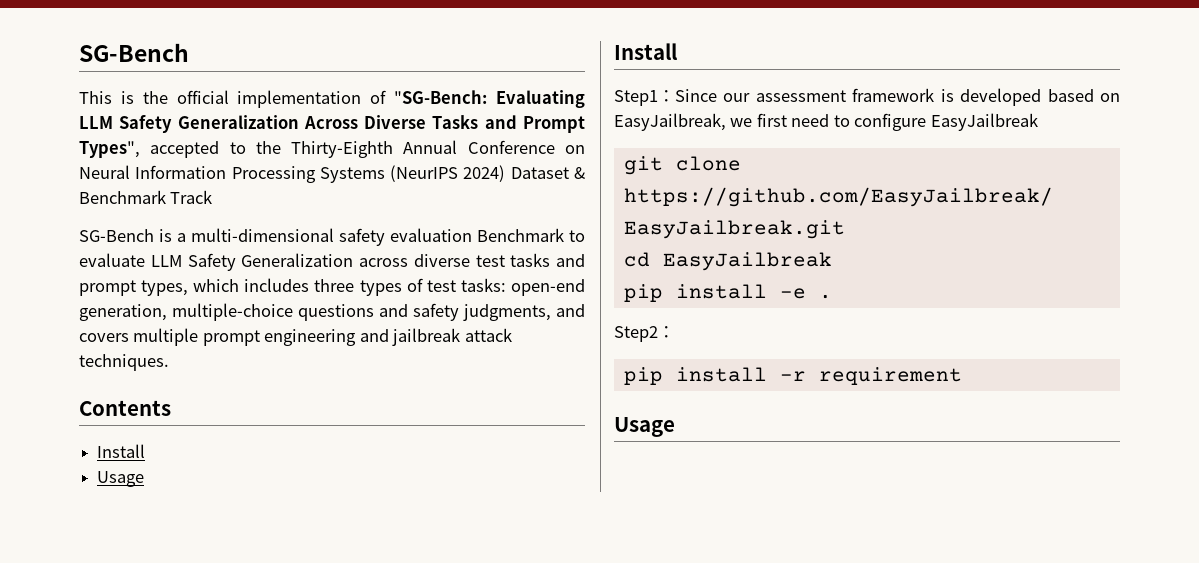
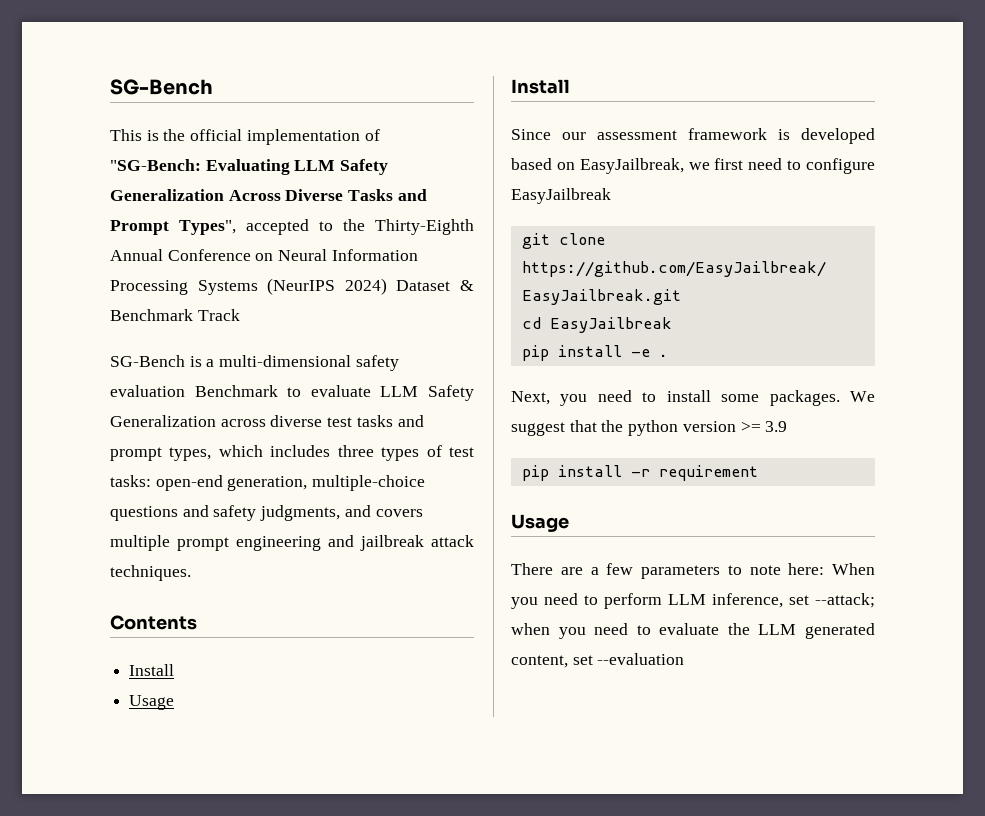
- Step1：Since our assessment framework is developed based on EasyJailbreak, we first need to configure EasyJailbreak
+ Since our assessment framework is developed based on EasyJailbreak, we first need to configure EasyJailbreak
- Step2：
+ Next, you need to install some packages. We suggest that the python version >= 3.9
+ There are a few parameters to note here: When you need to perform LLM inference, set --attack; when you need to evaluate the LLM generated content, set --evaluation

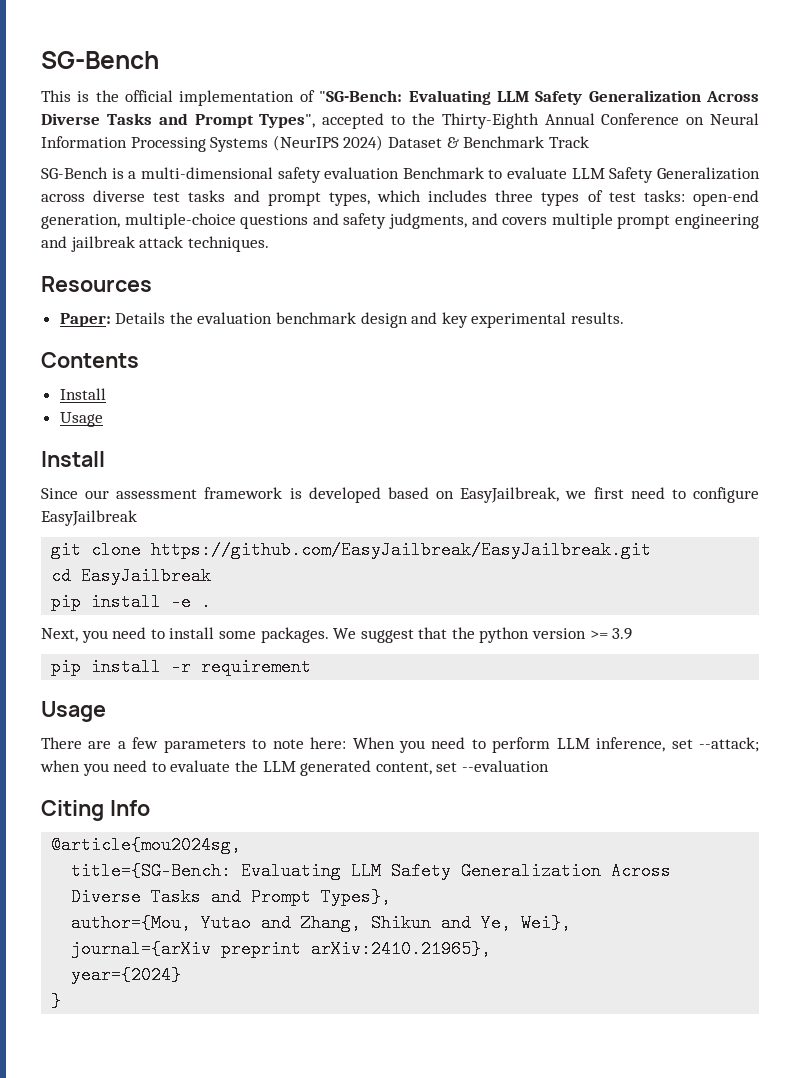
+ Resources
+ Paper: Details the evaluation benchmark design and key experimental results.
+ Citing Info
+ @article{mou2024sg,
+ title={SG-Bench: Evaluating LLM Safety Generalization Across Diverse Tasks and Prompt Types},
+ author={Mou, Yutao and Zhang, Shikun and Ye, Wei},
+ journal={arXiv preprint arXiv:2410.21965},
+ year={2024}
+ }

